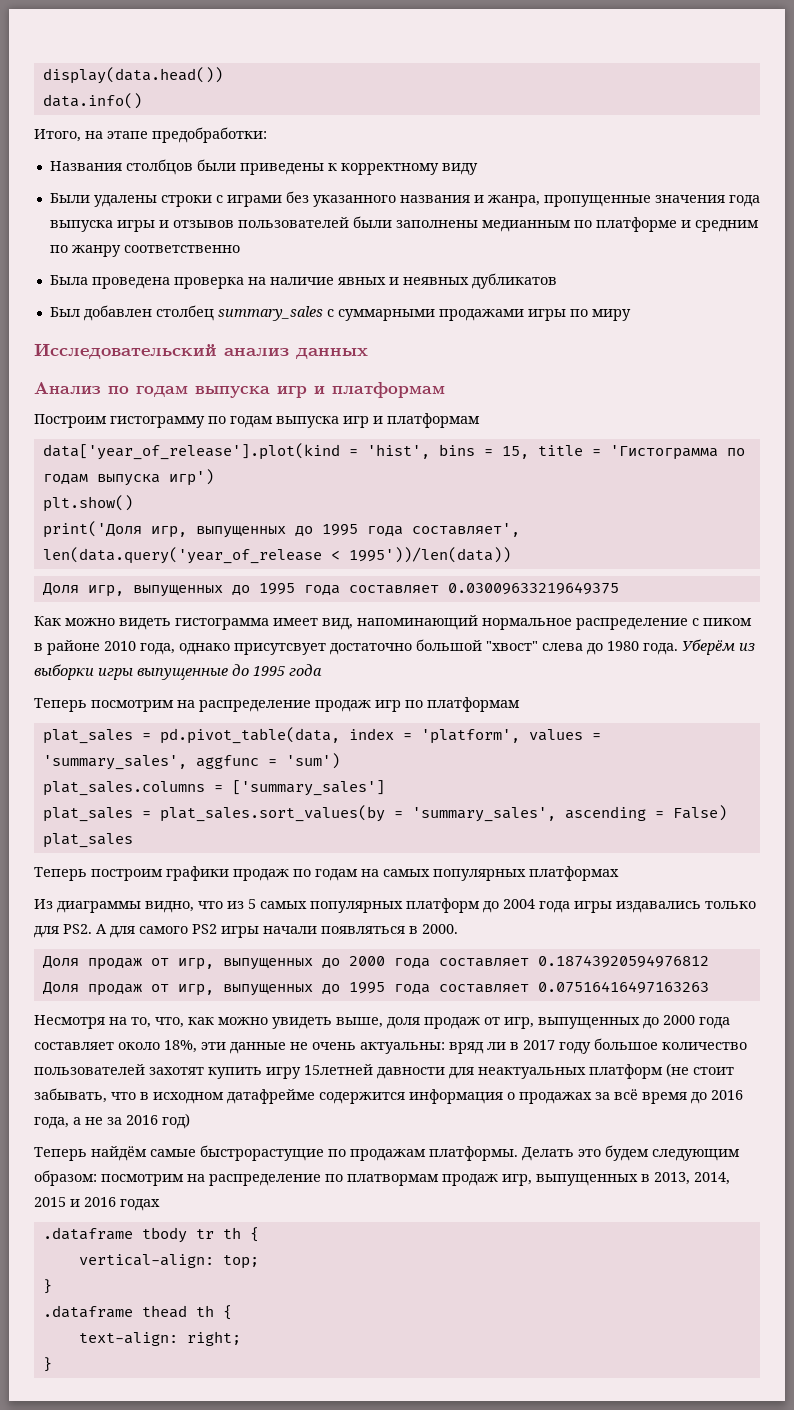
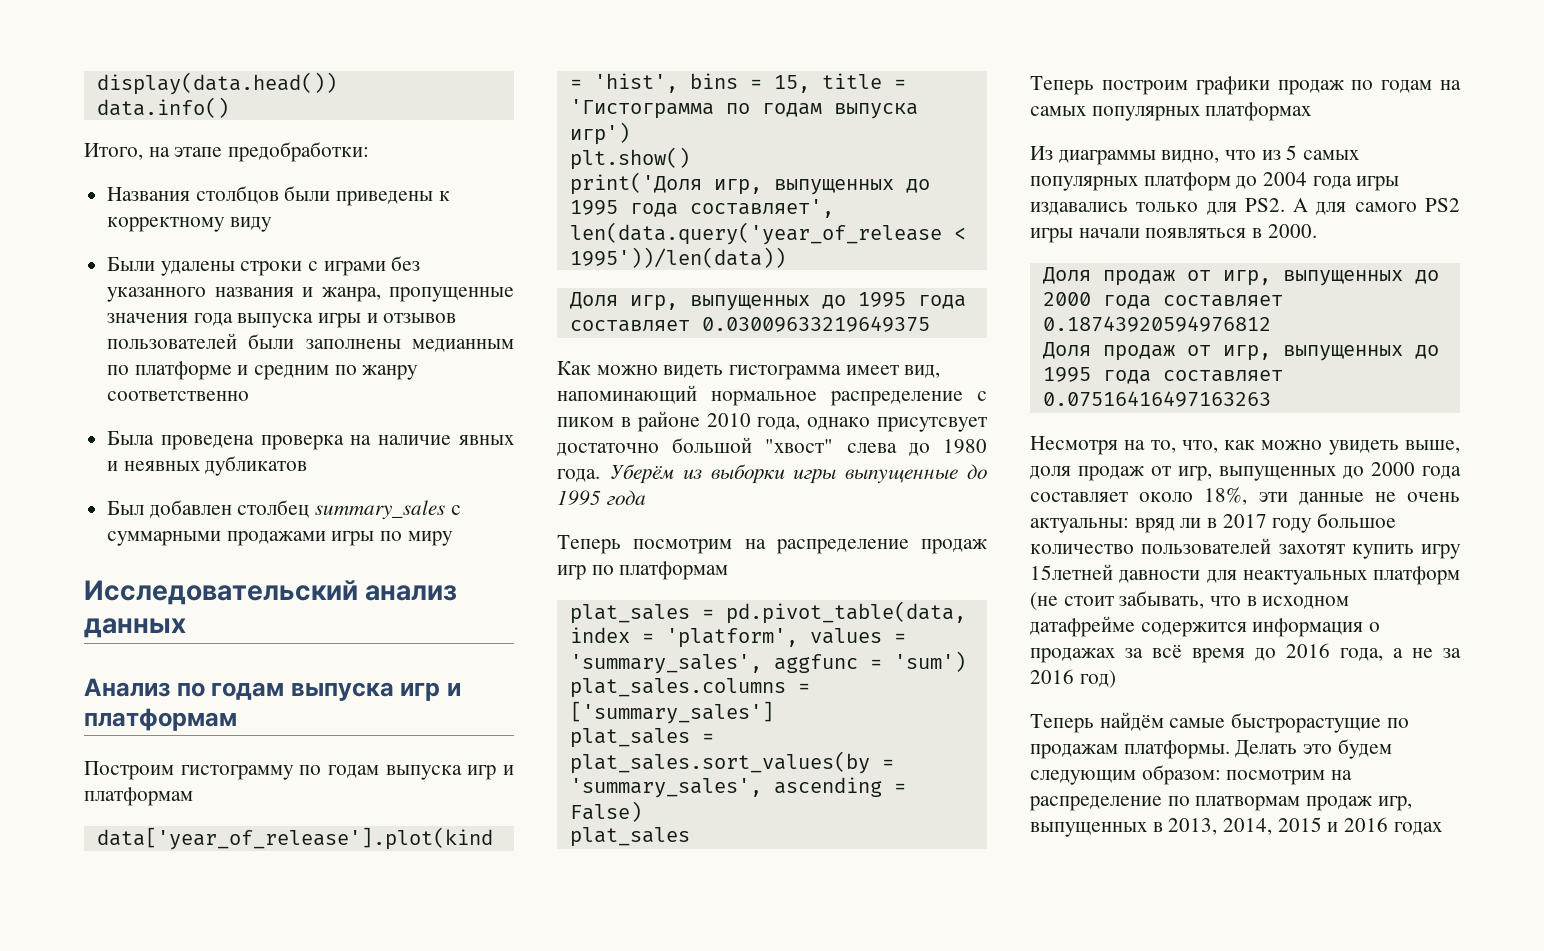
- .dataframe tbody tr th {
- vertical-align: top;
- }
- .dataframe thead th {
- text-align: right;
- }

